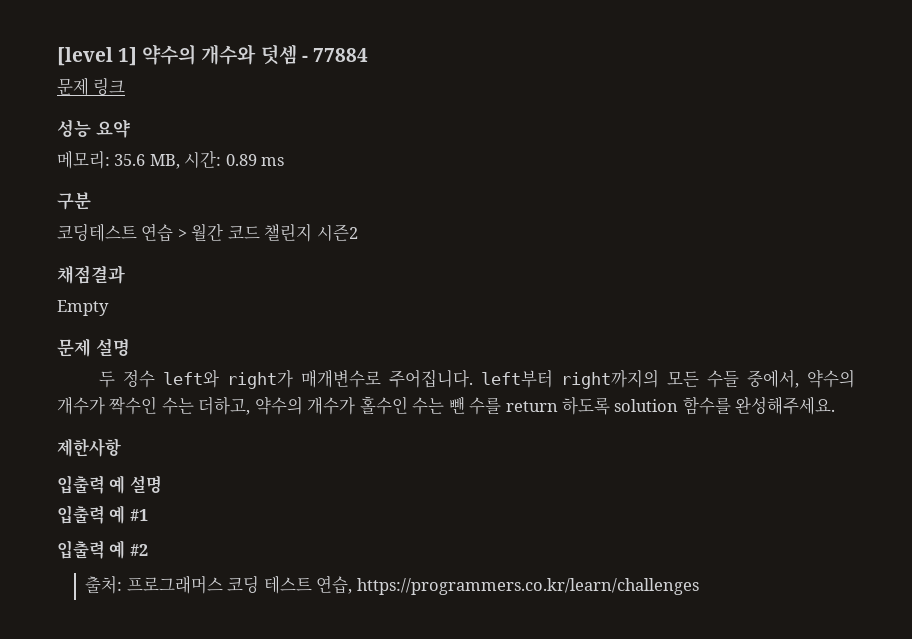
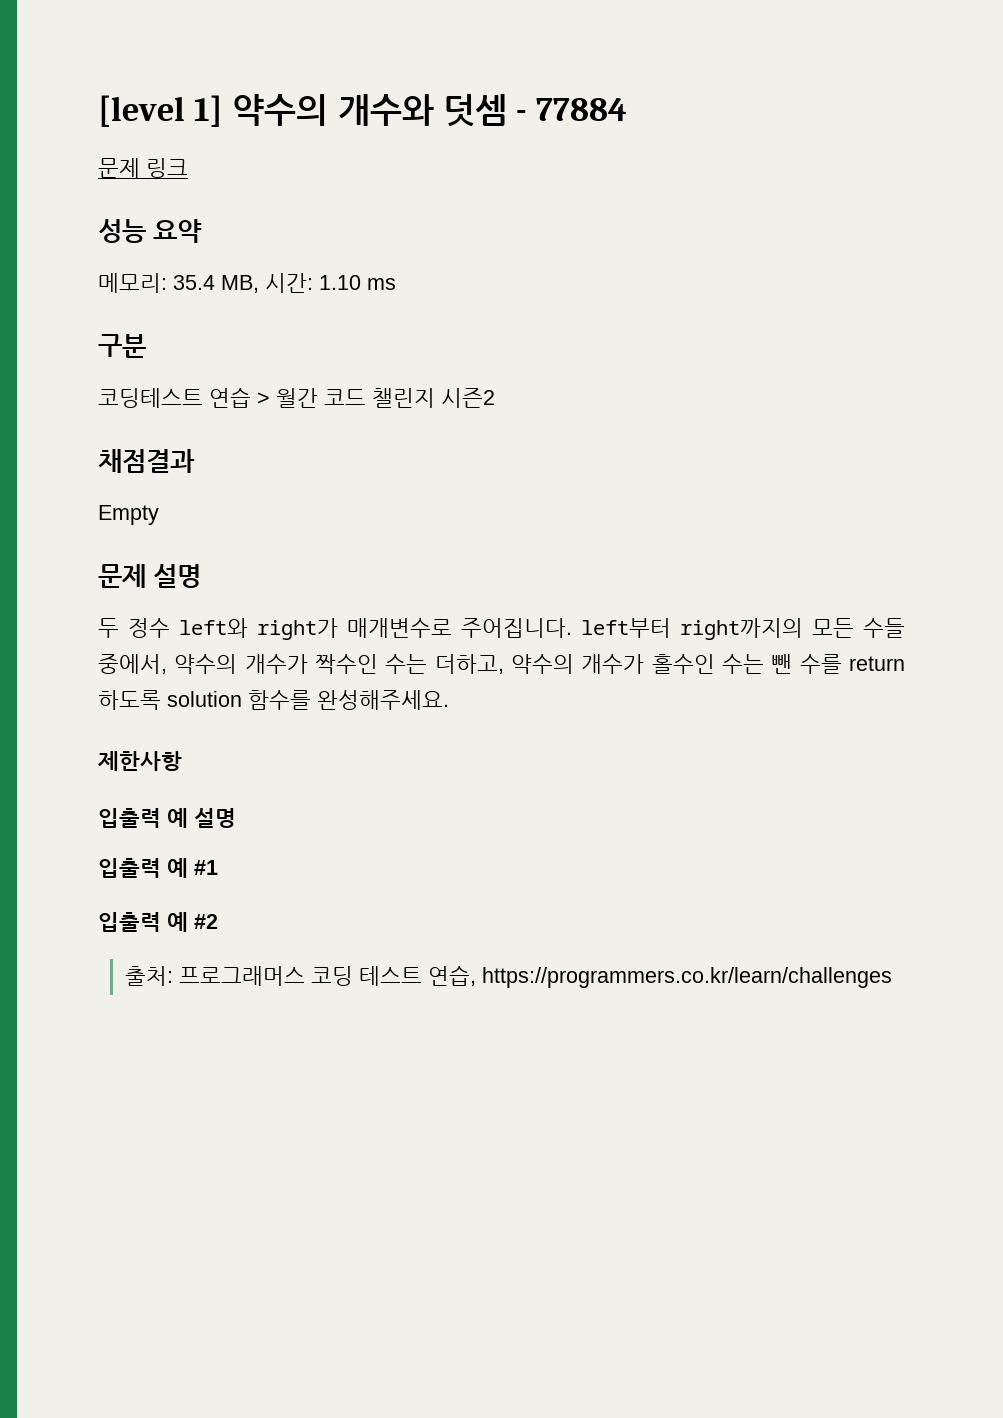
- 메모리: 35.6 MB, 시간: 0.89 ms
+ 메모리: 35.4 MB, 시간: 1.10 ms

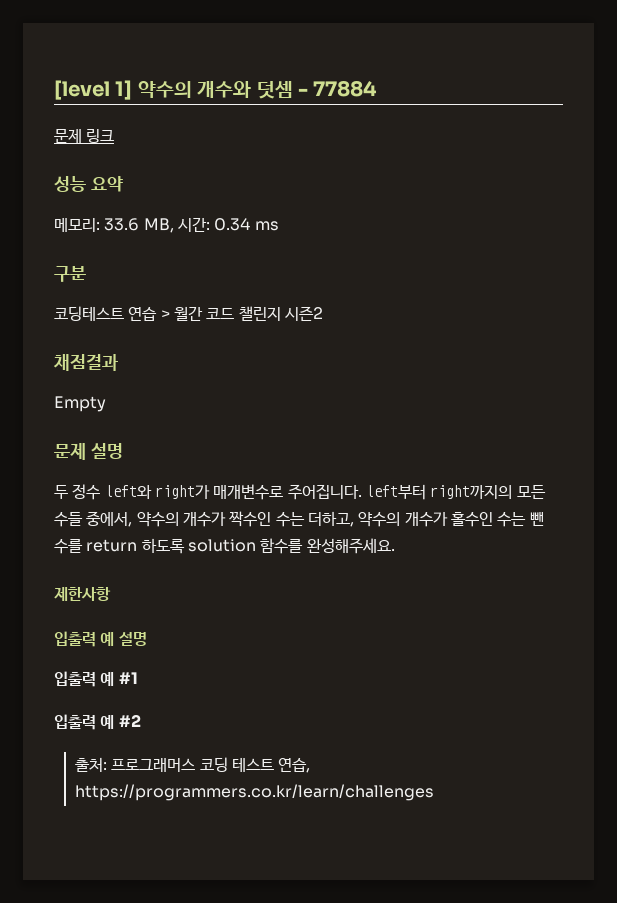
- 메모리: 35.4 MB, 시간: 1.10 ms
+ 메모리: 33.6 MB, 시간: 0.34 ms

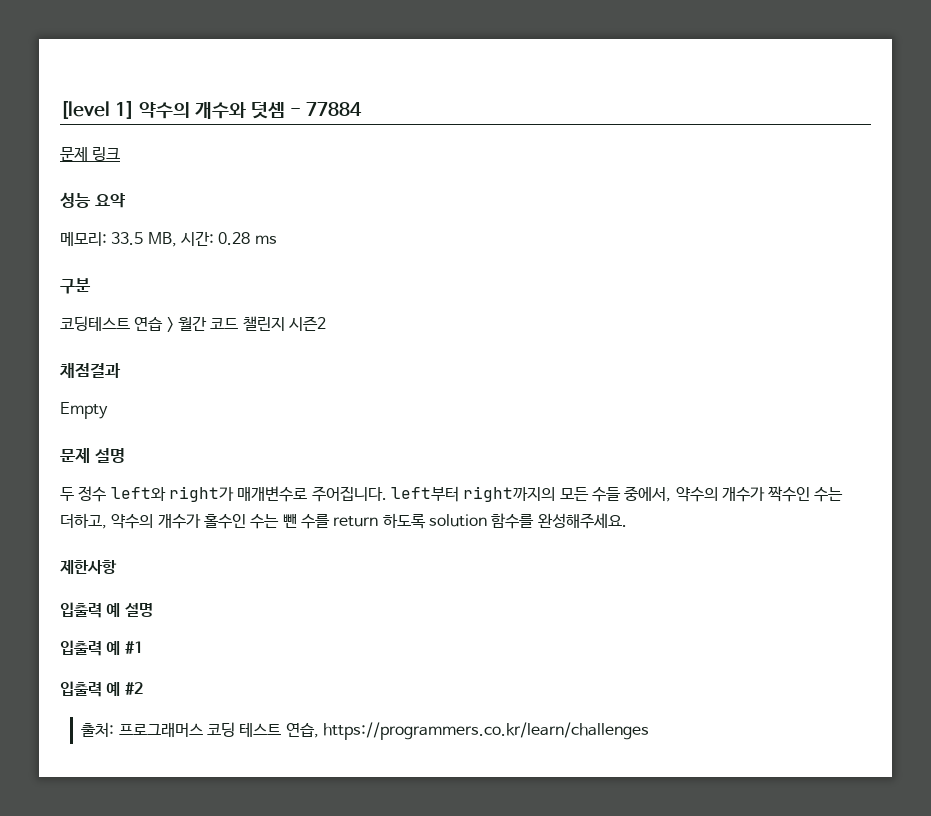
- 메모리: 33.6 MB, 시간: 0.34 ms
+ 메모리: 33.5 MB, 시간: 0.28 ms

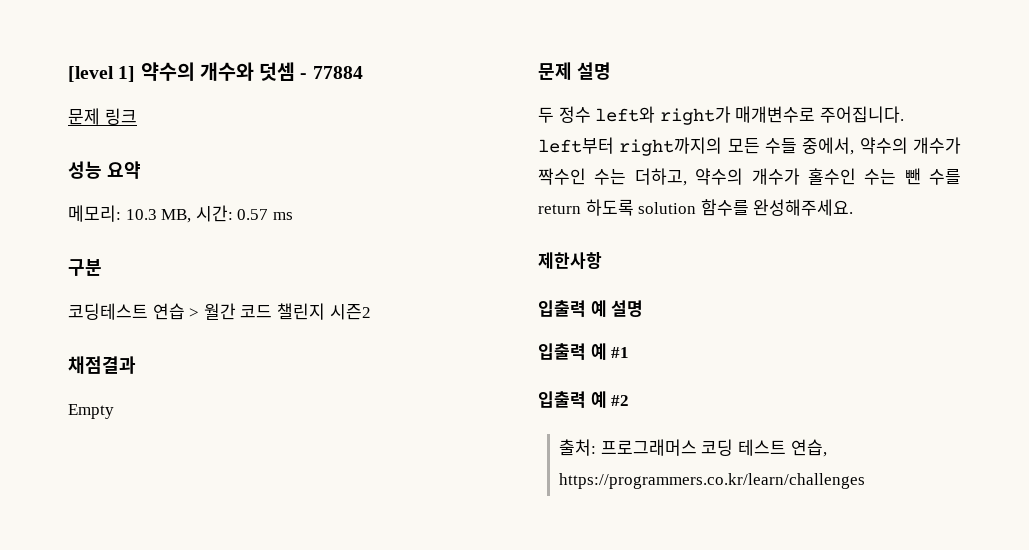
- 메모리: 33.5 MB, 시간: 0.28 ms
+ 메모리: 10.3 MB, 시간: 0.57 ms

